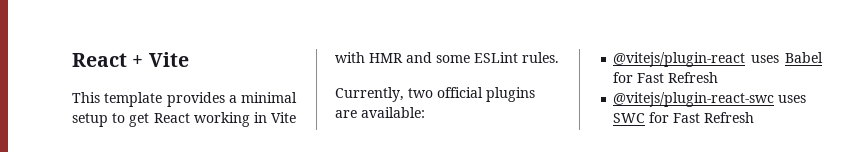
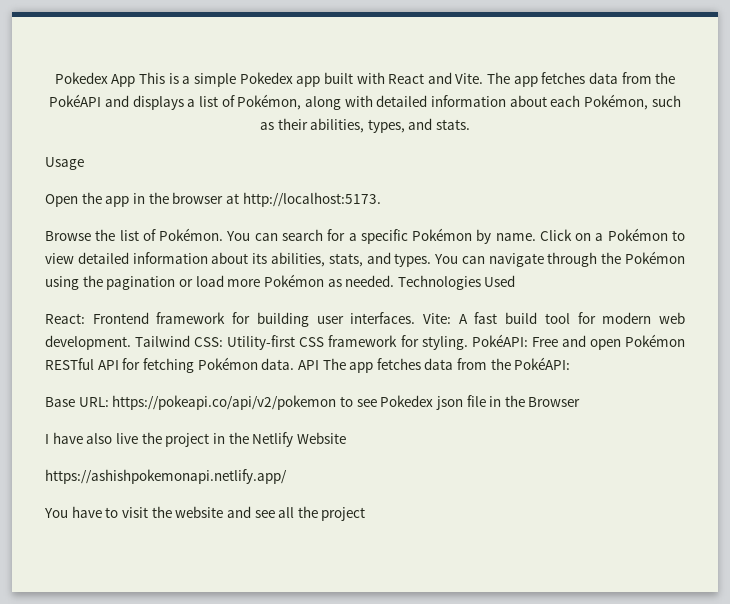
- React + Vite
- This template provides a minimal setup to get React working in Vite with HMR and some ESLint rules.
- Currently, two official plugins are available:
- @vitejs/plugin-react uses Babel for Fast Refresh
- @vitejs/plugin-react-swc uses SWC for Fast Refresh
+ Pokedex App This is a simple Pokedex app built with React and Vite. The app fetches data from the PokéAPI and displays a list of Pokémon, along with detailed information about each Pokémon, such as their abilities, types, and stats.
+ Usage
+ Open the app in the browser at http://localhost:5173.
+ Browse the list of Pokémon. You can search for a specific Pokémon by name. Click on a Pokémon to view detailed information about its abilities, stats, and types. You can navigate through the Pokémon using the pagination or load more Pokémon as needed. Technologies Used
+ React: Frontend framework for building user interfaces. Vite: A fast build tool for modern web development. Tailwind CSS: Utility-first CSS framework for styling. PokéAPI: Free and open Pokémon RESTful API for fetching Pokémon data. API The app fetches data from the PokéAPI:
+ Base URL: https://pokeapi.co/api/v2/pokemon to see Pokedex json file in the Browser
+ I have also live the project in the Netlify Website
+ https://ashishpokemonapi.netlify.app/
+ You have to visit the website and see all the project

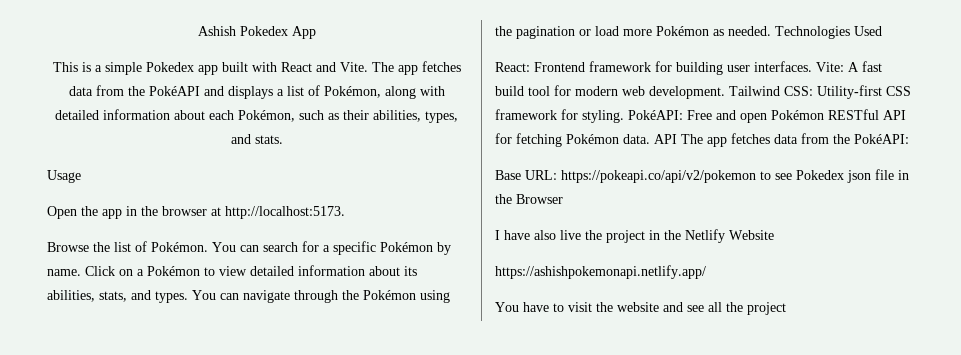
- Pokedex App This is a simple Pokedex app built with React and Vite.
+ Ashish Pokedex App
+ This is a simple Pokedex app built with React and Vite.

